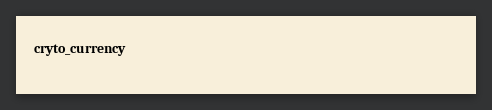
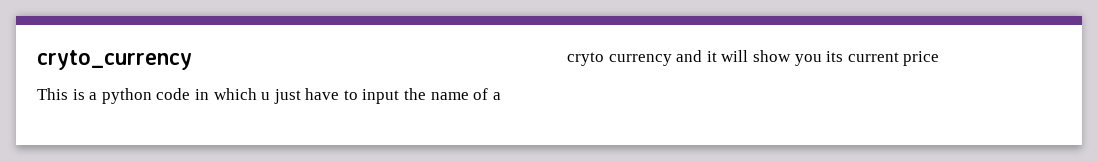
+ This is a python code in which u just have to input the name of a cryto currency and it will show you its current price

